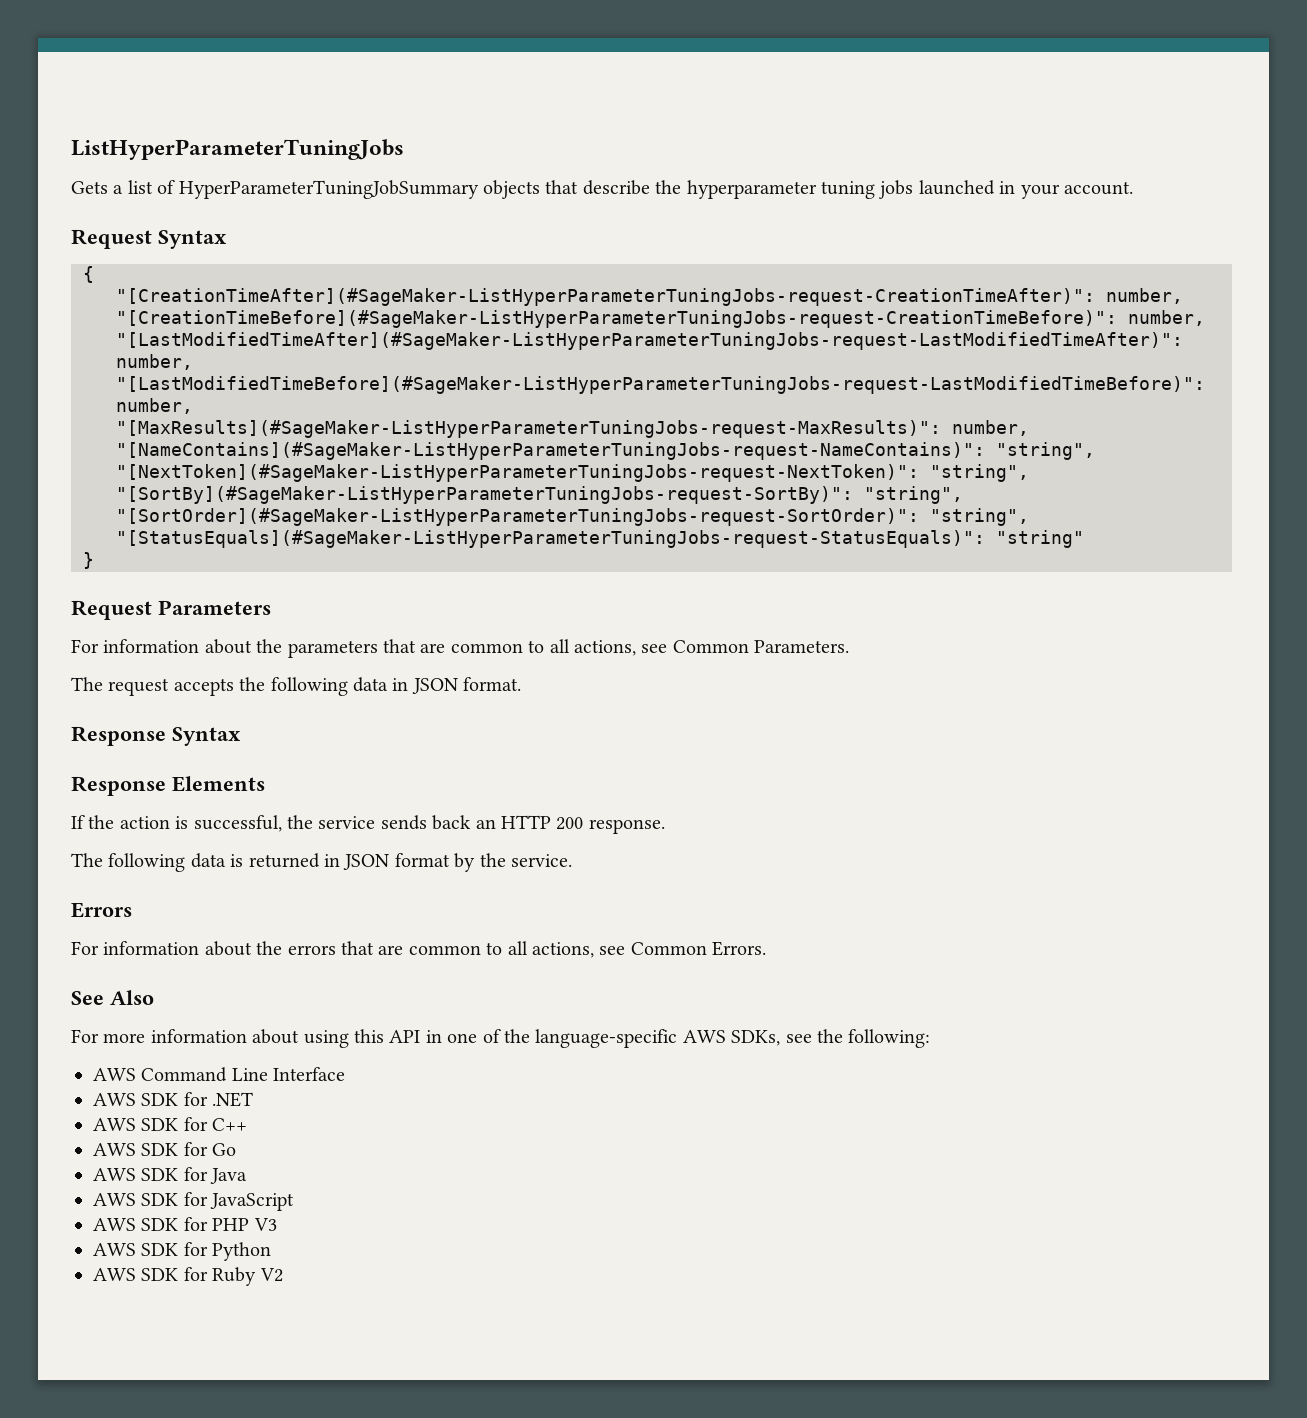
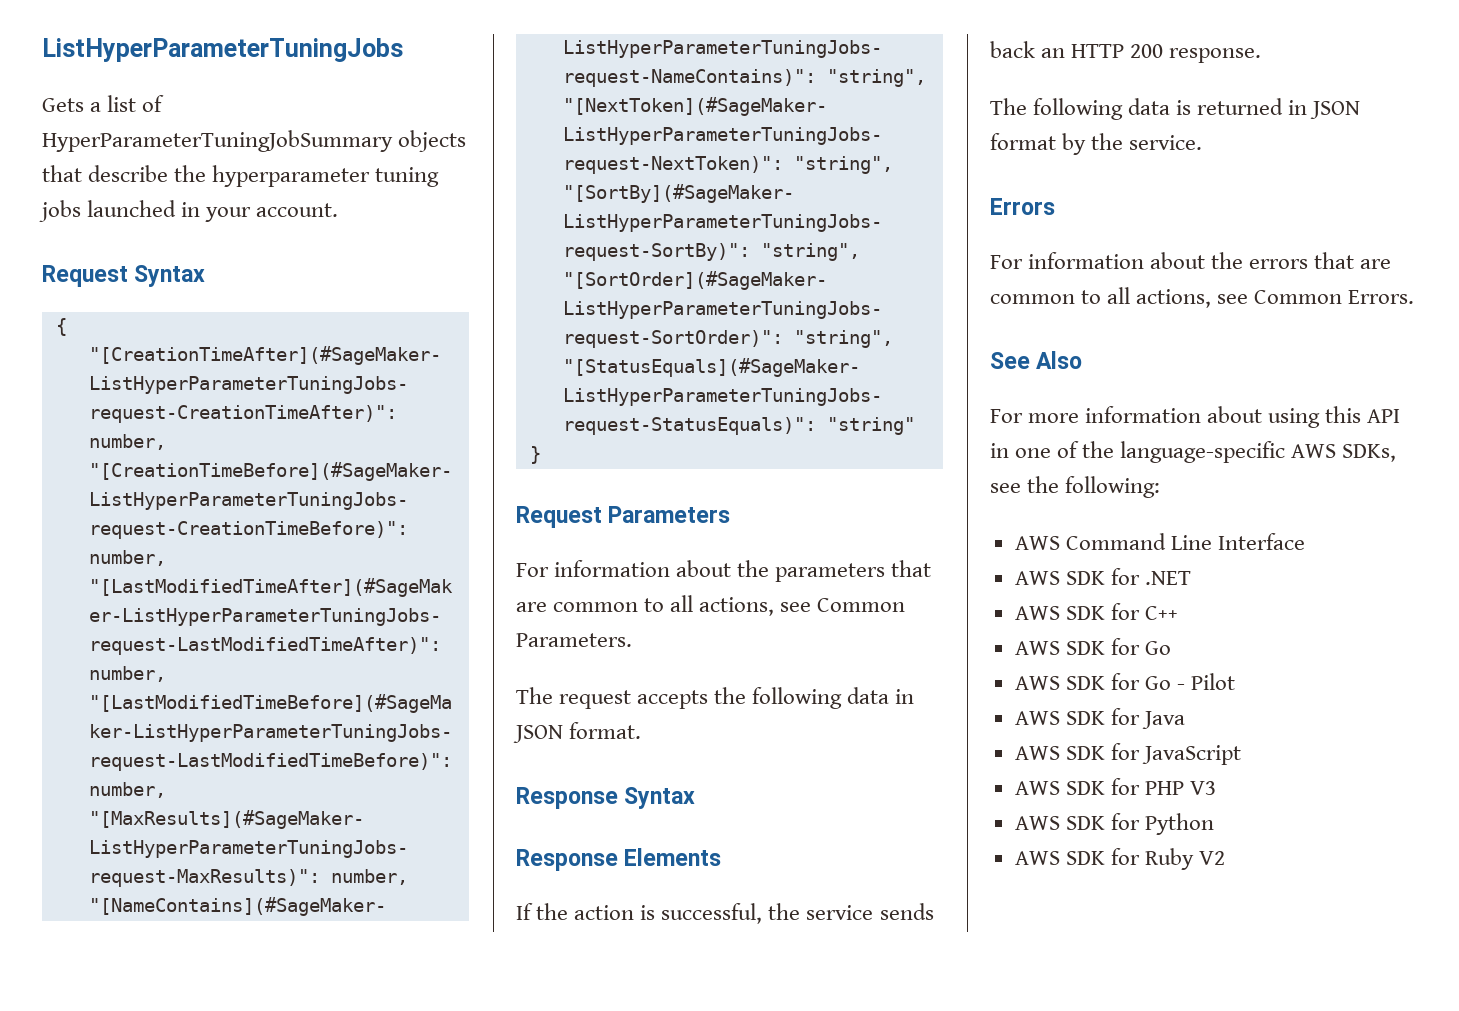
+ AWS SDK for Go - Pilot

